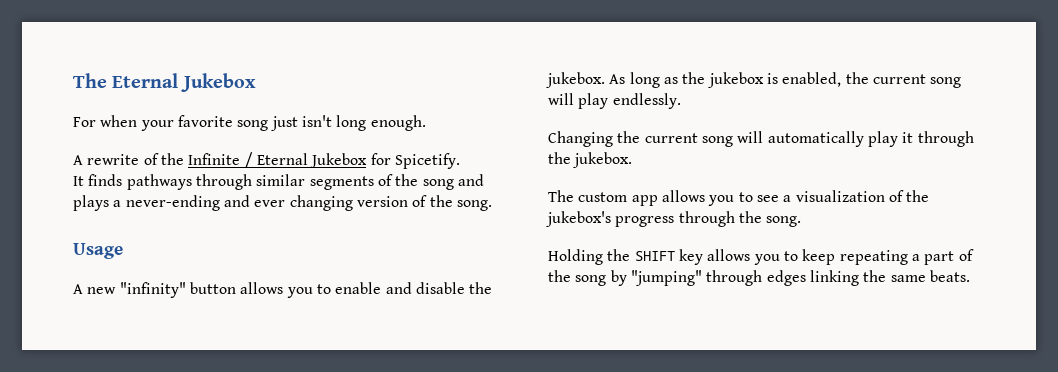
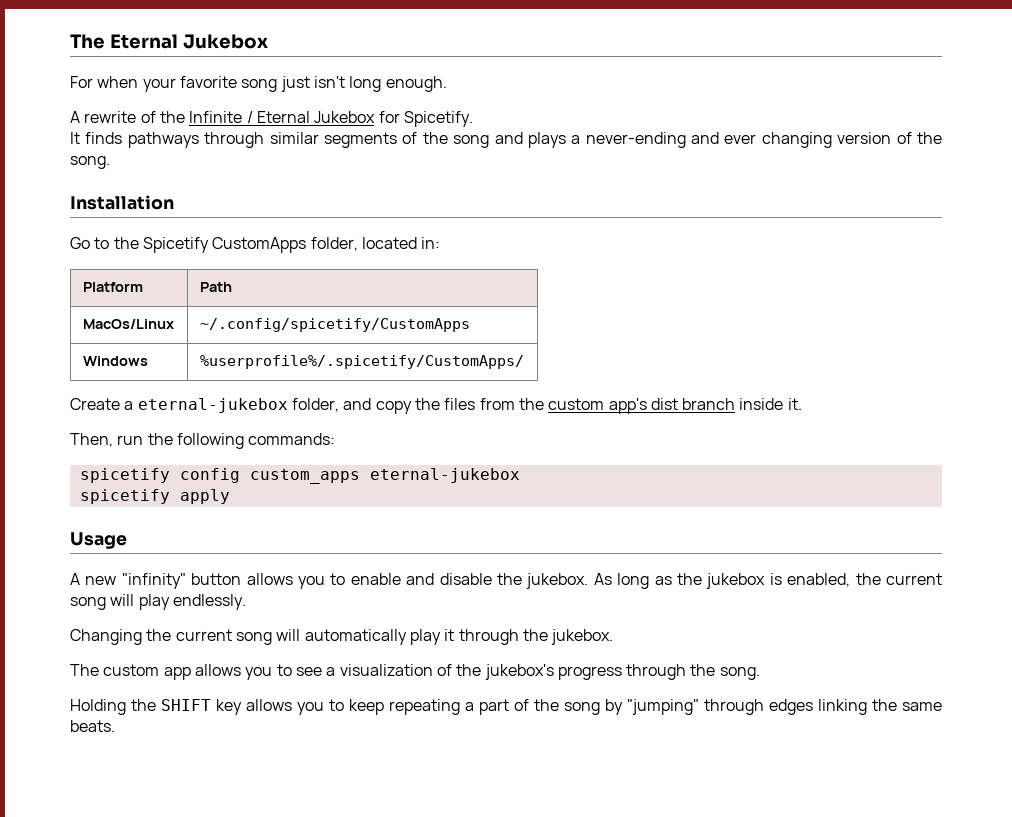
+ Installation
+ Go to the Spicetify CustomApps folder, located in:
+ Platform | Path
+ MacOs/Linux | ~/.config/spicetify/CustomApps
+ Windows | %userprofile%/.spicetify/CustomApps/
+ Create a eternal-jukebox folder, and copy the files from the custom app's dist branch inside it.
+ Then, run the following commands:
+ spicetify config custom_apps eternal-jukebox
+ spicetify apply

